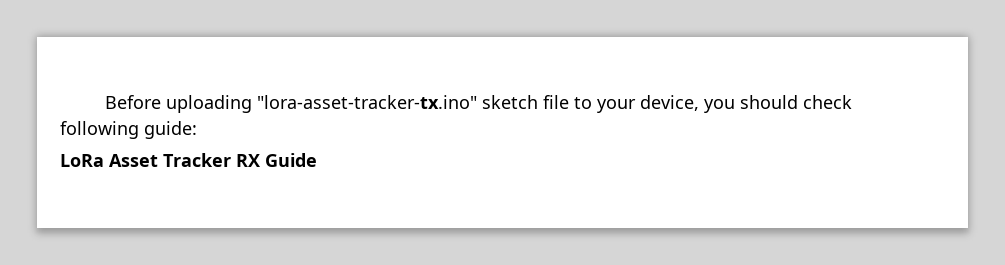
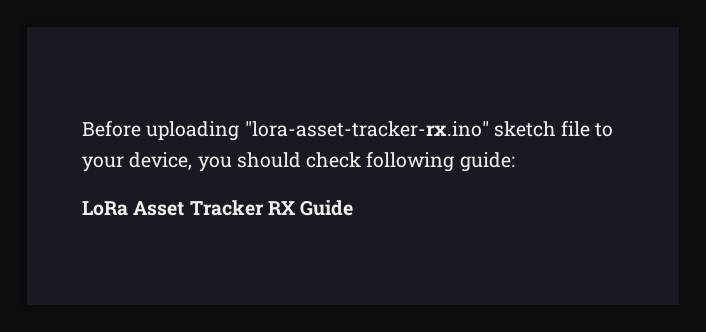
- Before uploading "lora-asset-tracker-tx.ino" sketch file to your device, you should check following guide:
+ Before uploading "lora-asset-tracker-rx.ino" sketch file to your device, you should check following guide:

